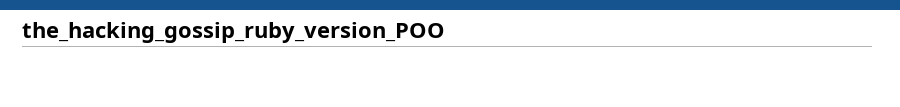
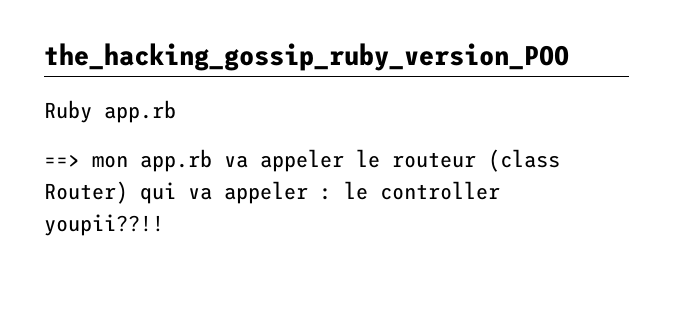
+ Ruby app.rb
+ ==> mon app.rb va appeler le routeur (class Router) qui va appeler : le controller youpii??!!

